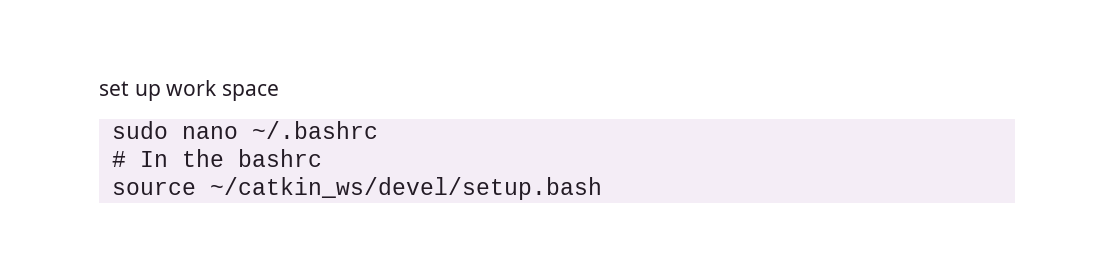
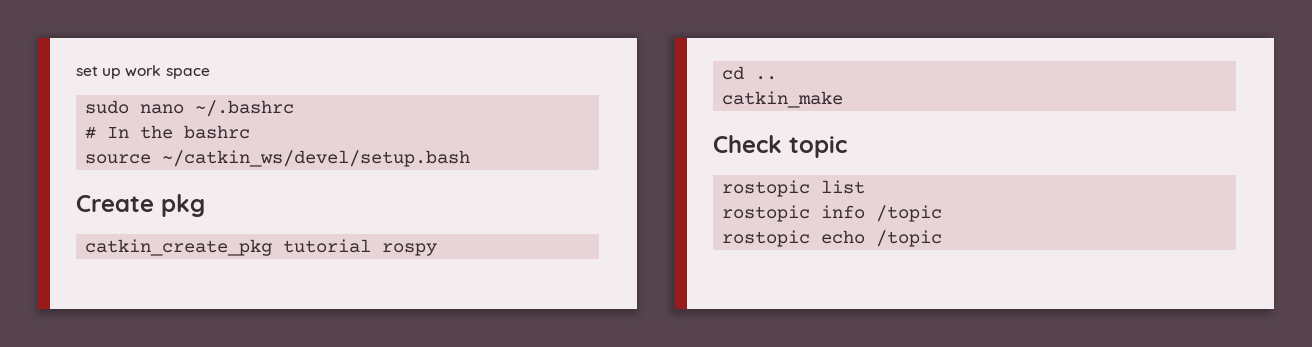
+ Create pkg
+ catkin_create_pkg tutorial rospy
+ cd ..
+ catkin_make
+ Check topic
+ rostopic list
+ rostopic info /topic
+ rostopic echo /topic

